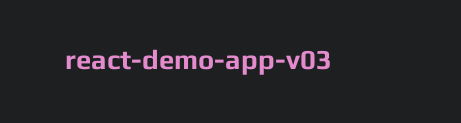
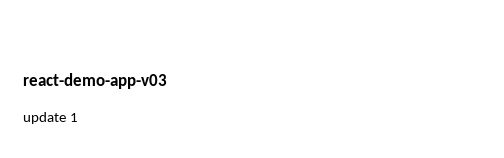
+ update 1

